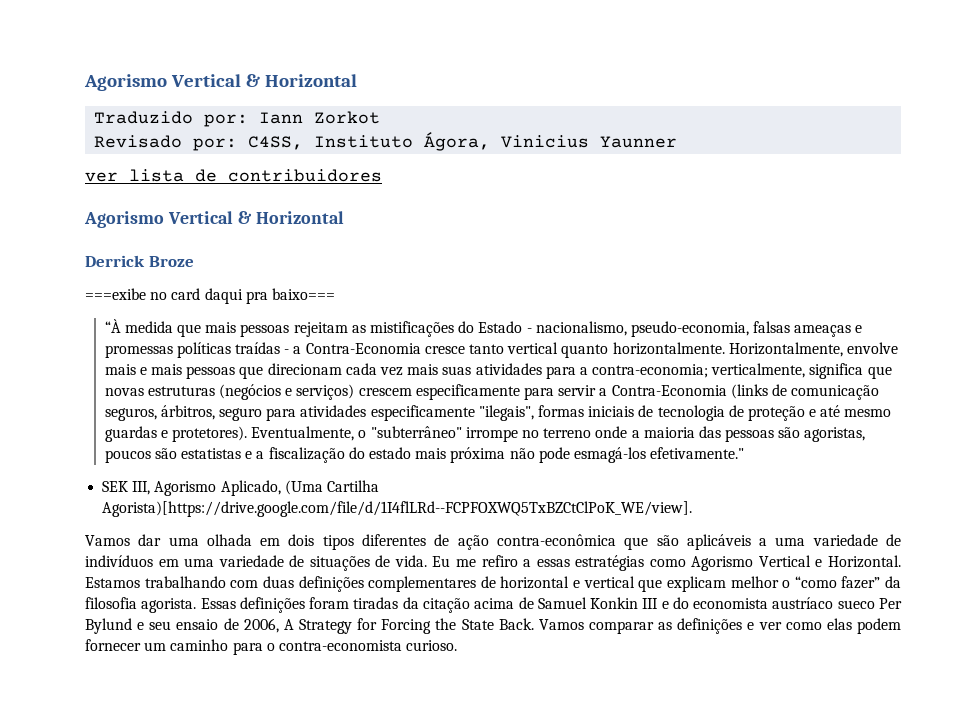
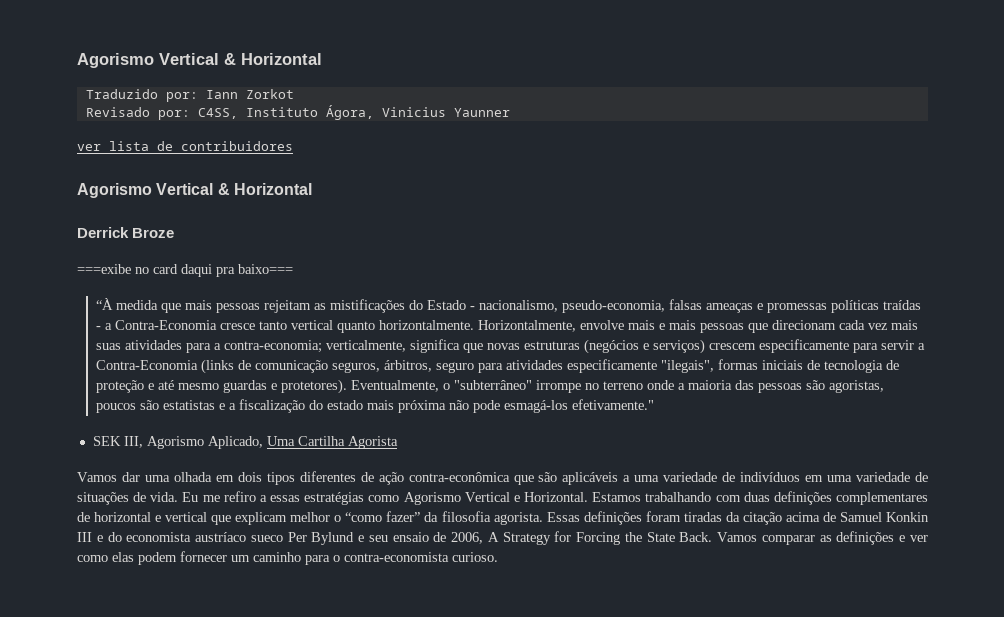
- SEK III, Agorismo Aplicado, (Uma Cartilha Agorista)[https://drive.google.com/file/d/1I4flLRd--FCPFOXWQ5TxBZCtClPoK_WE/view].
+ SEK III, Agorismo Aplicado, Uma Cartilha Agorista

